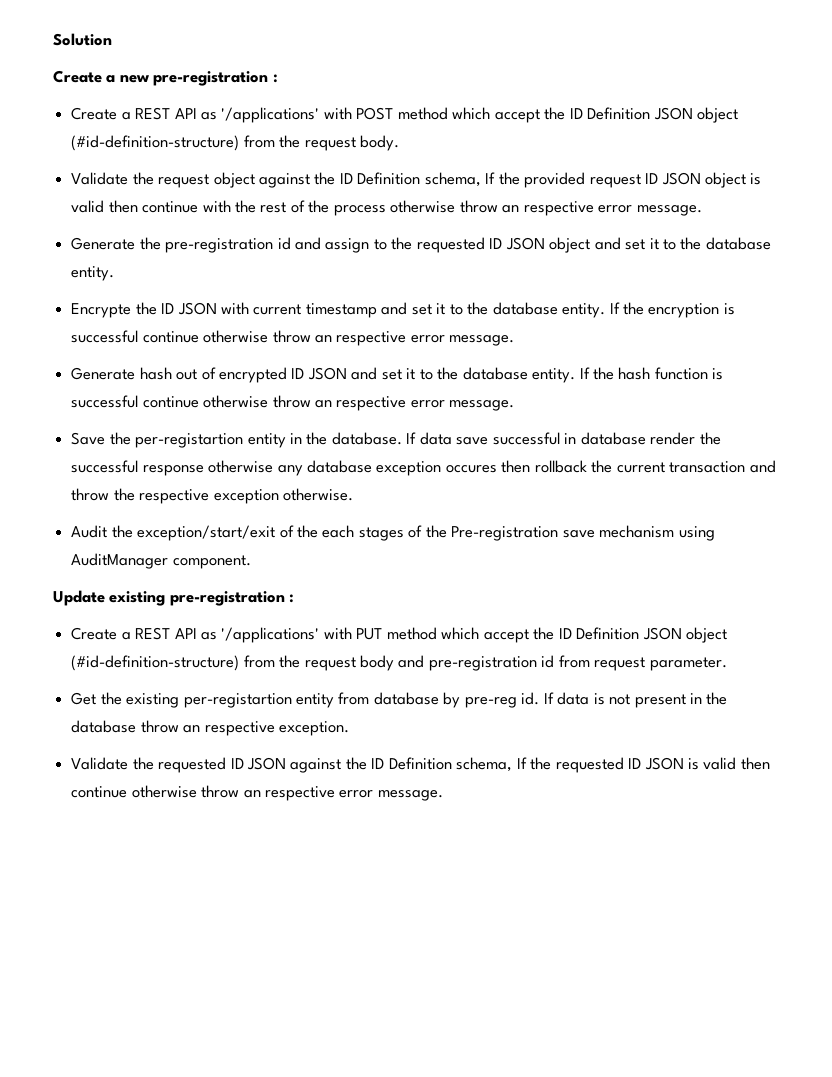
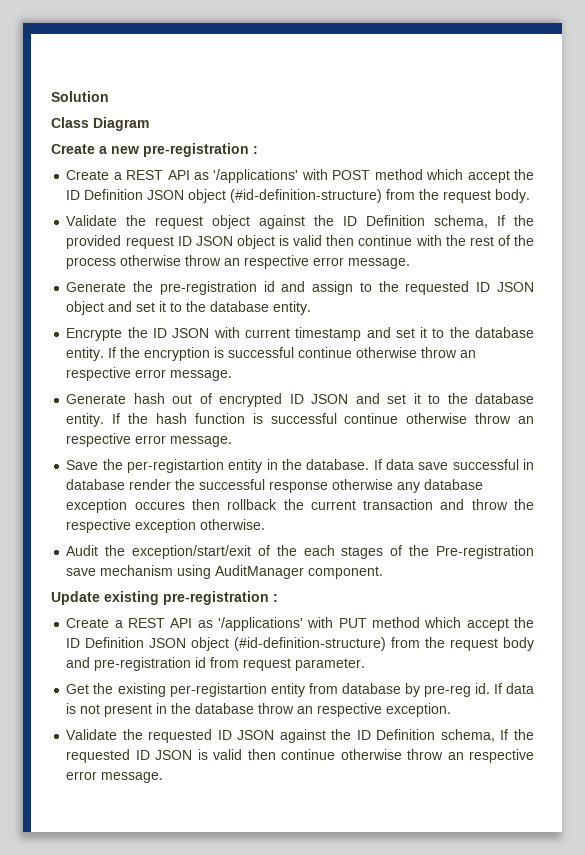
+ Class Diagram

